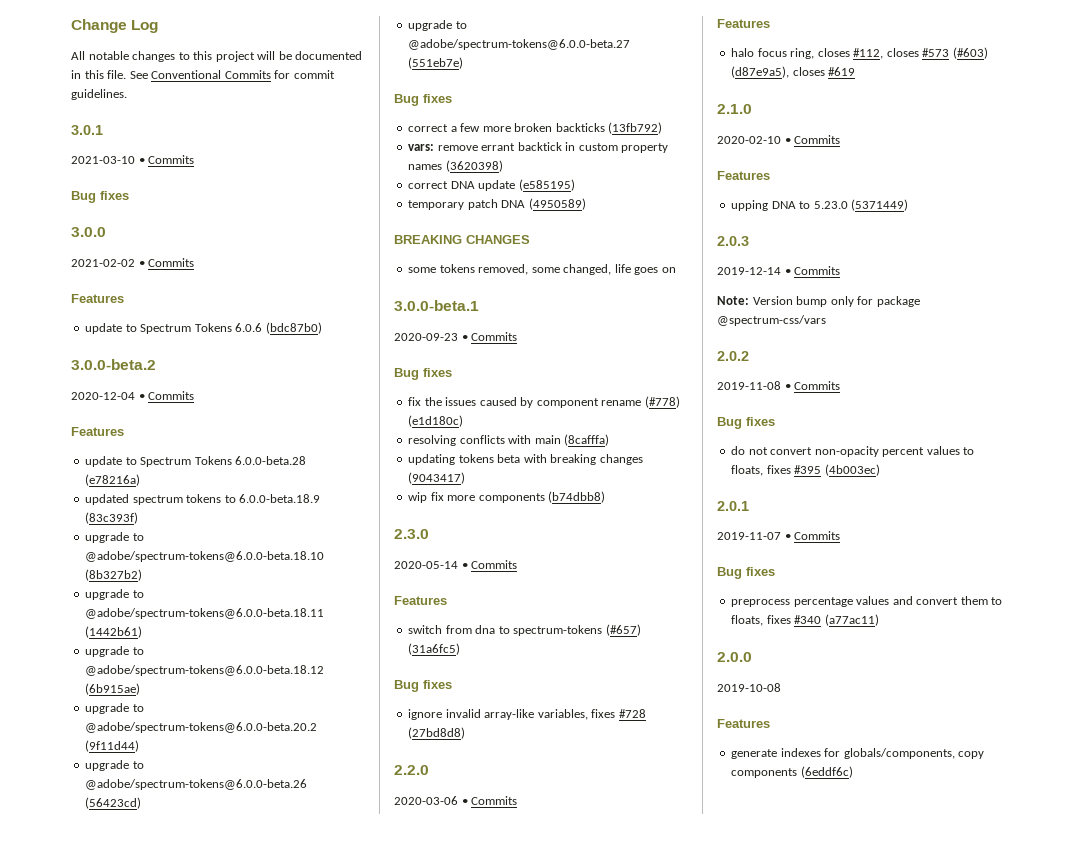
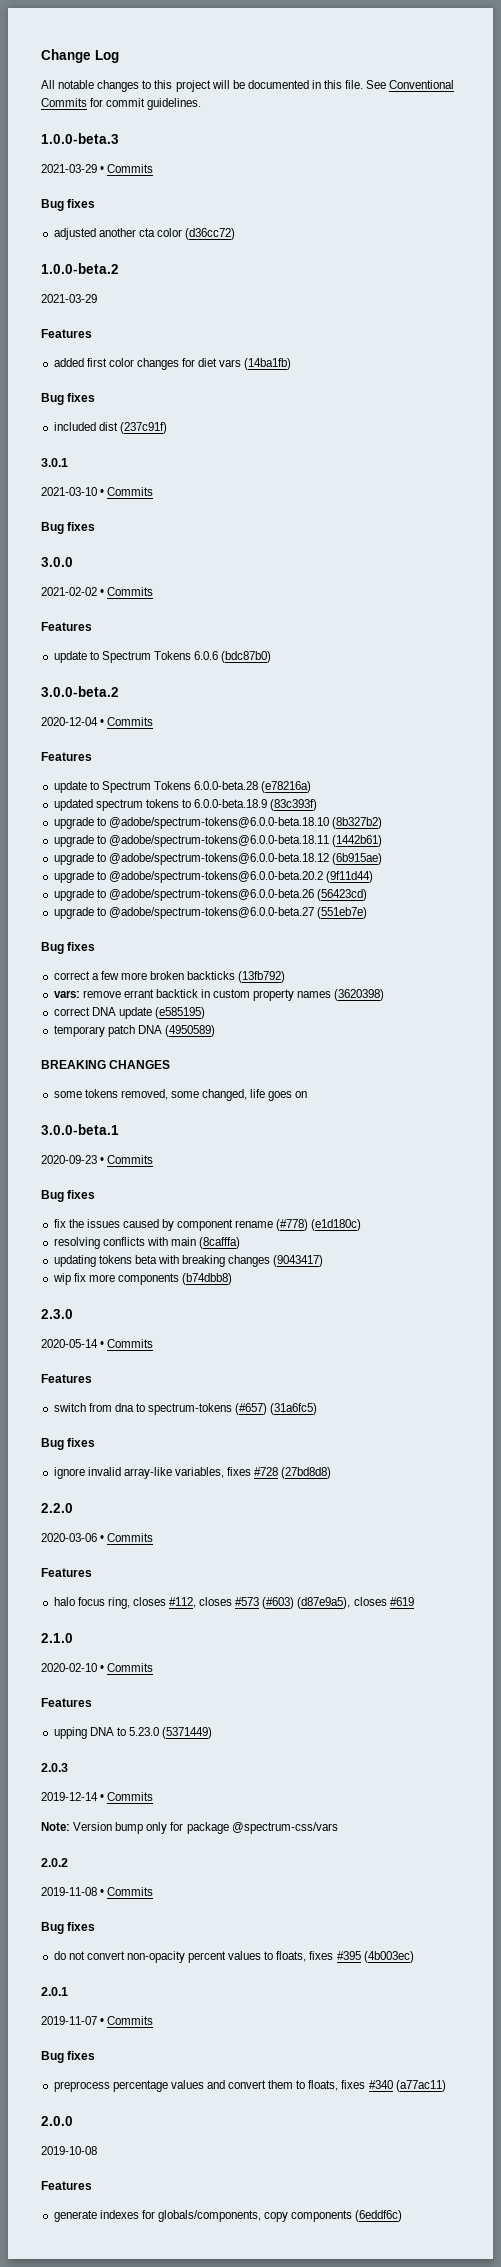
+ 1.0.0-beta.3
+ 2021-03-29 • Commits
+ Bug fixes
+ adjusted another cta color (d36cc72)
+ 1.0.0-beta.2
+ 2021-03-29
+ Features
+ added first color changes for diet vars (14ba1fb)
+ Bug fixes
+ included dist (237c91f)

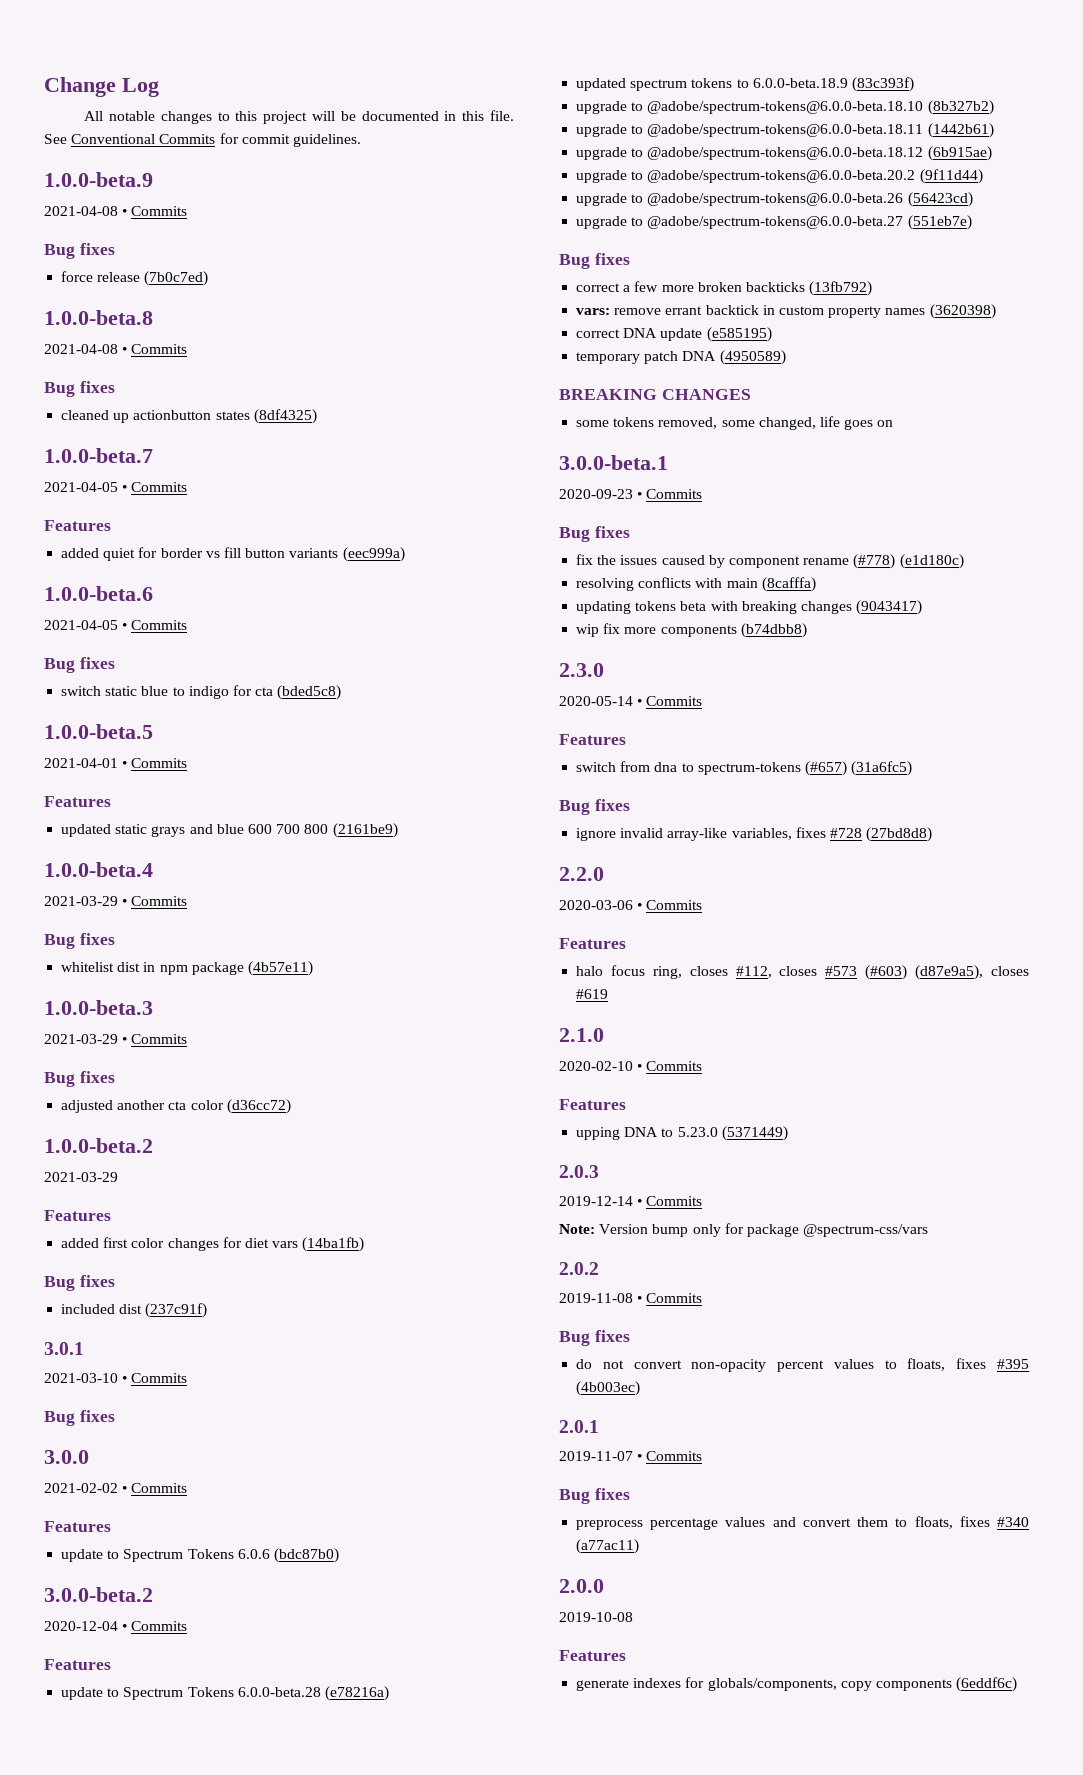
+ 1.0.0-beta.9
+ 2021-04-08 • Commits
+ Bug fixes
+ force release (7b0c7ed)
+ 1.0.0-beta.8
+ 2021-04-08 • Commits
+ Bug fixes
+ cleaned up actionbutton states (8df4325)
+ 1.0.0-beta.7
+ 2021-04-05 • Commits
+ Features
+ added quiet for border vs fill button variants (eec999a)
+ 1.0.0-beta.6
+ 2021-04-05 • Commits
+ Bug fixes
+ switch static blue to indigo for cta (bded5c8)
+ 1.0.0-beta.5
+ 2021-04-01 • Commits
+ Features
+ updated static grays and blue 600 700 800 (2161be9)
+ 1.0.0-beta.4
+ 2021-03-29 • Commits
+ Bug fixes
+ whitelist dist in npm package (4b57e11)

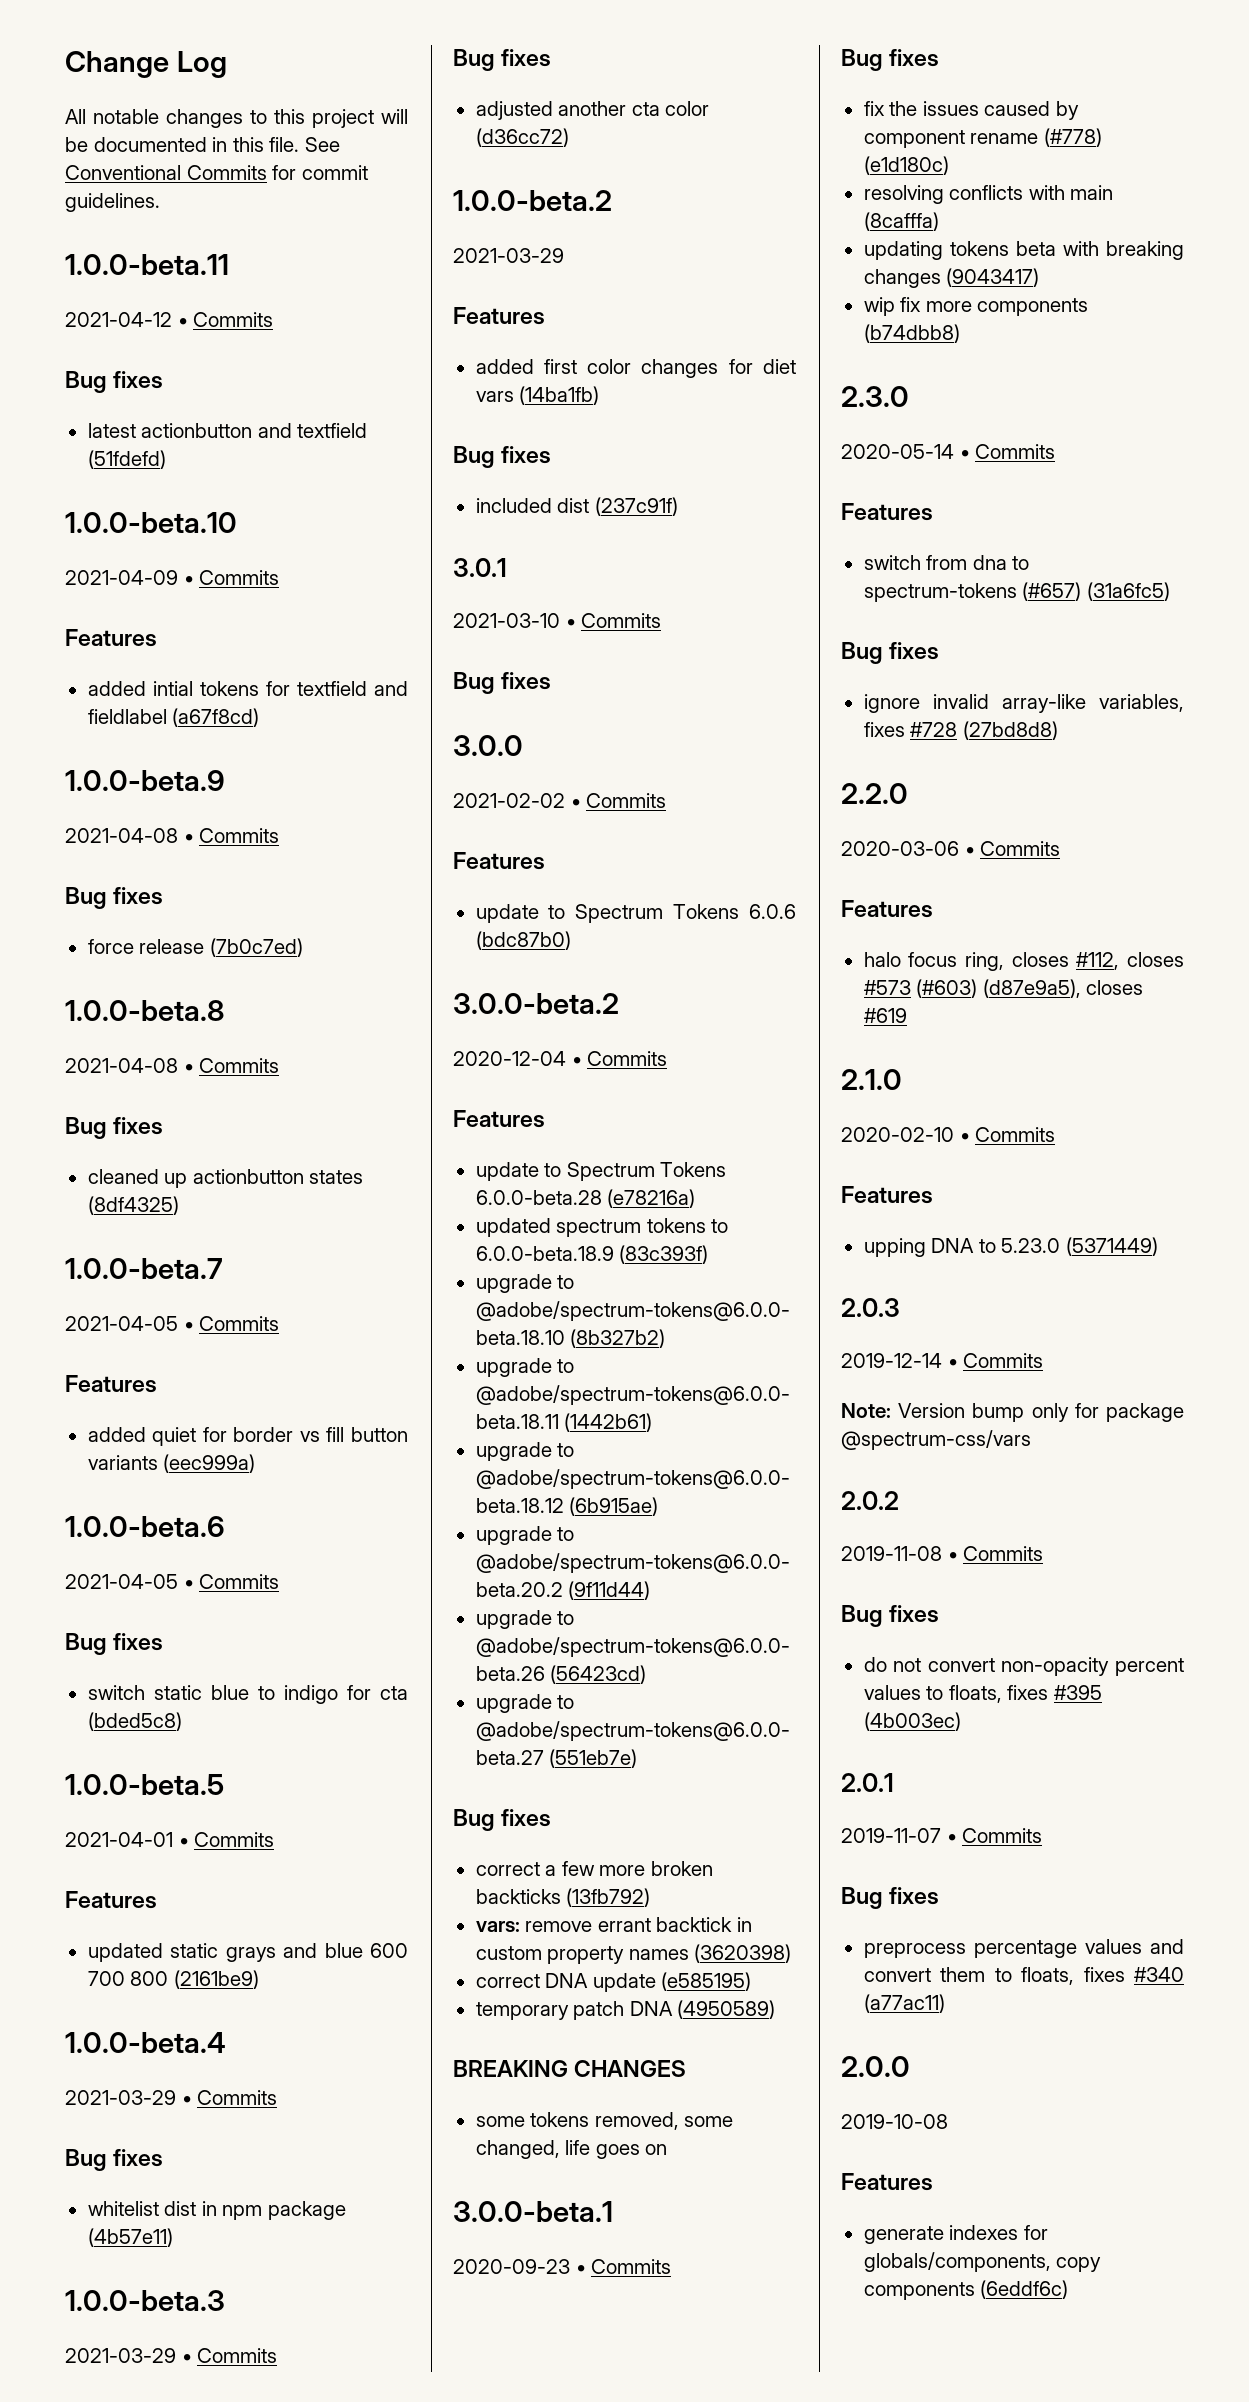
+ 1.0.0-beta.11
+ 2021-04-12 • Commits
+ Bug fixes
+ latest actionbutton and textfield (51fdefd)
+ 1.0.0-beta.10
+ 2021-04-09 • Commits
+ Features
+ added intial tokens for textfield and fieldlabel (a67f8cd)

